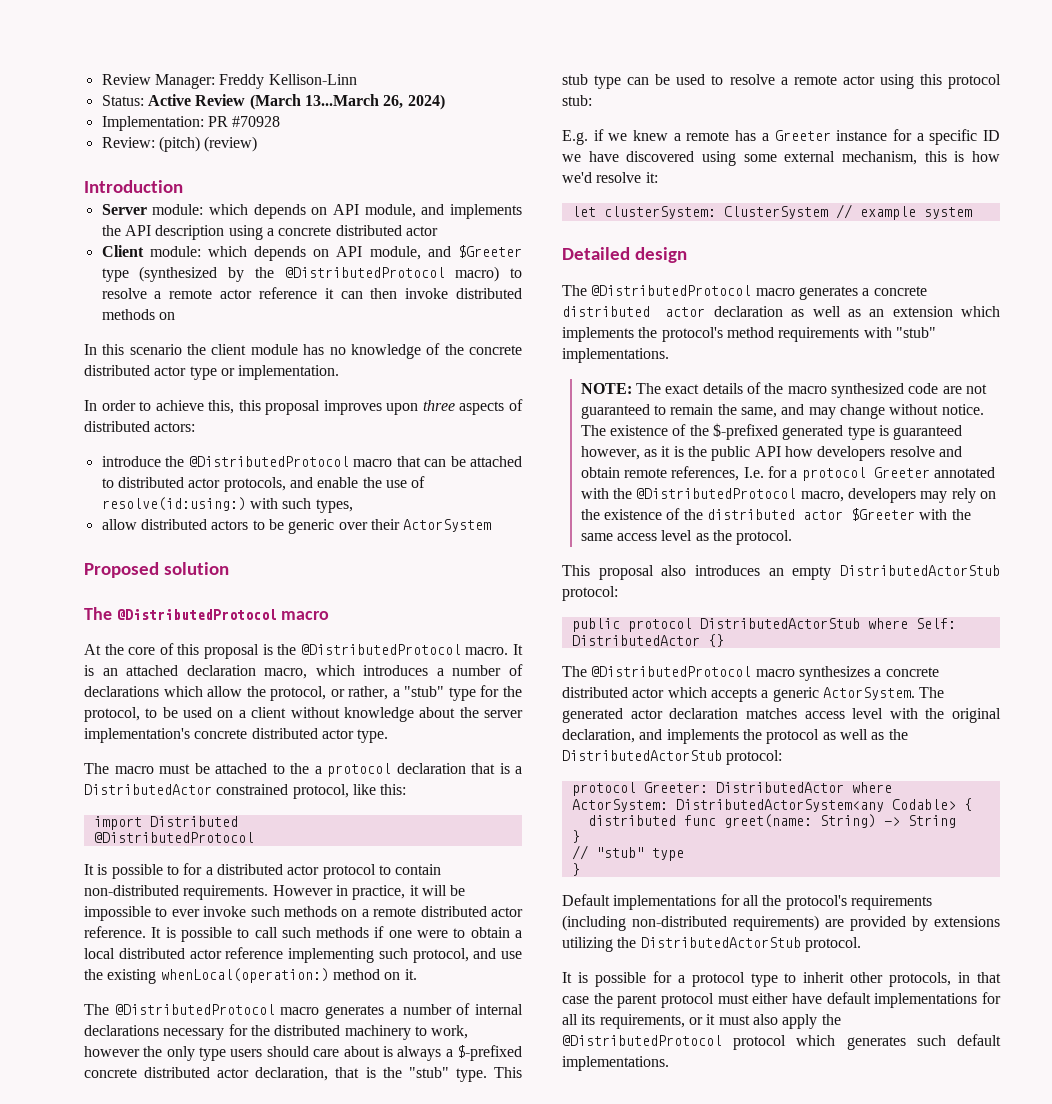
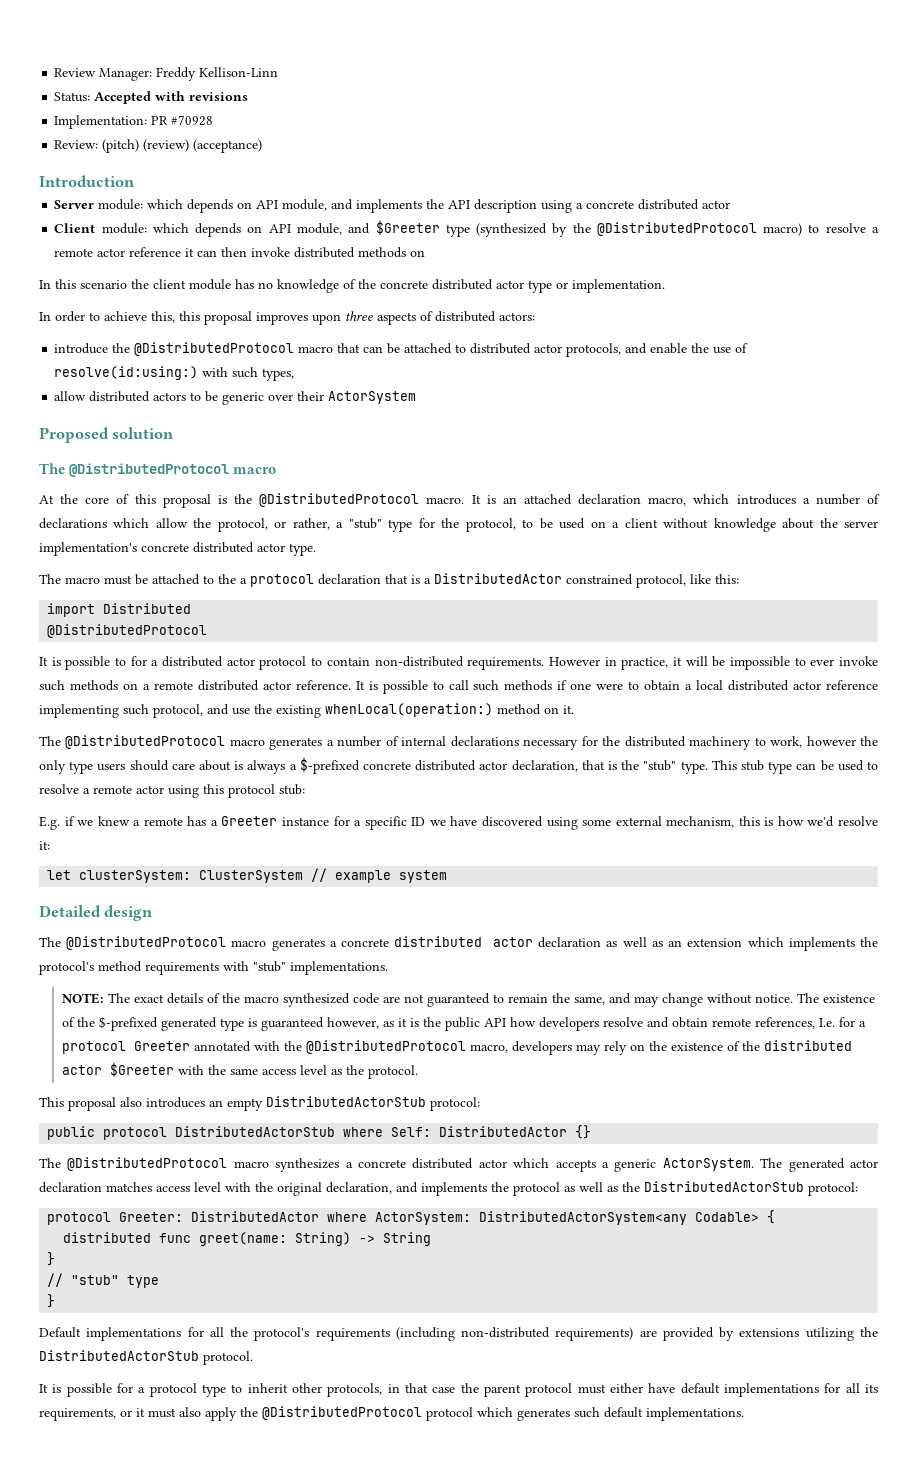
- Status: Active Review (March 13...March 26, 2024)
+ Status: Accepted with revisions
- Review: (pitch) (review)
+ Review: (pitch) (review) (acceptance)

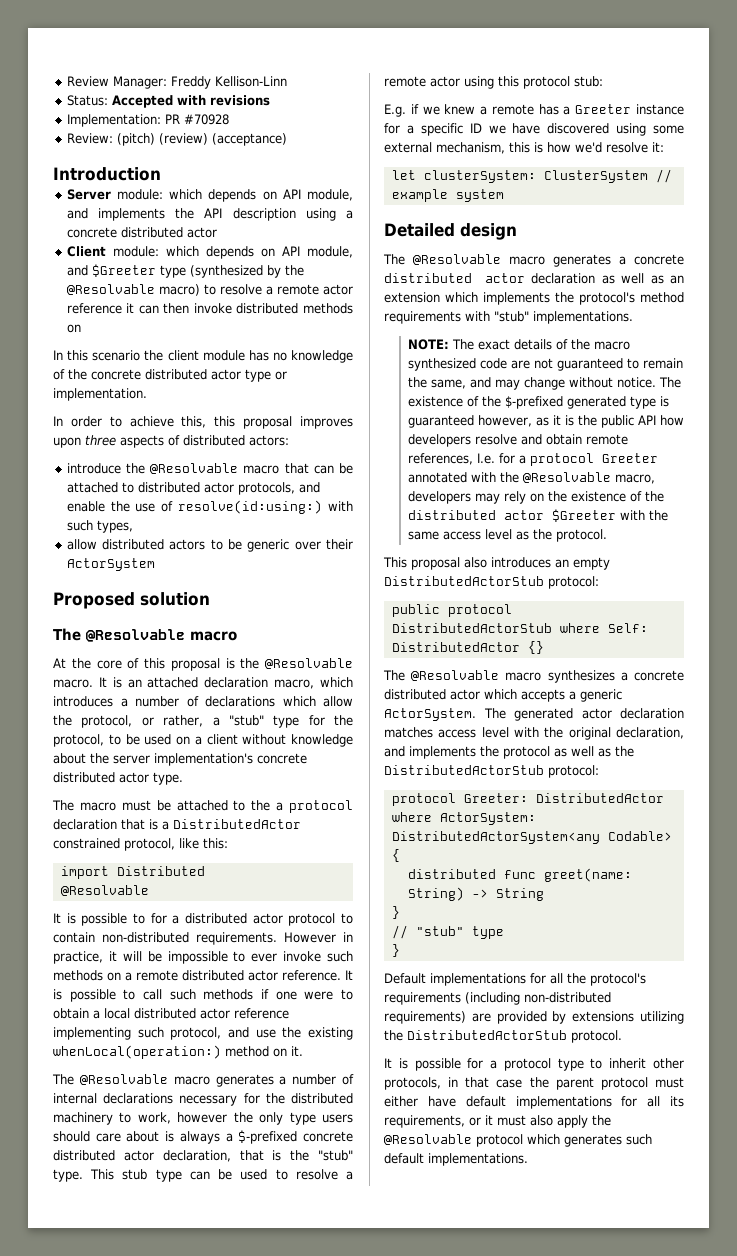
- Client module: which depends on API module, and $Greeter type (synthesized by the @DistributedProtocol macro) to resolve a remote actor reference it can then invoke distributed methods on
+ Client module: which depends on API module, and $Greeter type (synthesized by the @Resolvable macro) to resolve a remote actor reference it can then invoke distributed methods on
- introduce the @DistributedProtocol macro that can be attached to distributed actor protocols, and enable the use of resolve(id:using:) with such types,
+ introduce the @Resolvable macro that can be attached to distributed actor protocols, and enable the use of resolve(id:using:) with such types,
  Proposed solution
- The @DistributedProtocol macro
+ The @Resolvable macro
- At the core of this proposal is the @DistributedProtocol macro.
+ At the core of this proposal is the @Resolvable macro.
  import Distributed
- @DistributedProtocol
+ @Resolvable
- The @DistributedProtocol macro generates a number of internal declarations necessary for the distributed machinery to work, however the only type users should care about is always a $-prefixed concrete distributed actor declaration, that is the "stub" type.
+ The @Resolvable macro generates a number of internal declarations necessary for the distributed machinery to work, however the only type users should care about is always a $-prefixed concrete distributed actor declaration, that is the "stub" type.
- The @DistributedProtocol macro generates a concrete distributed actor declaration as well as an extension which implements the protocol's method requirements with "stub" implementations.
+ The @Resolvable macro generates a concrete distributed actor declaration as well as an extension which implements the protocol's method requirements with "stub" implementations.
- The existence of the $-prefixed generated type is guaranteed however, as it is the public API how developers resolve and obtain remote references, I.e. for a protocol Greeter annotated with the @DistributedProtocol macro, developers may rely on the existence of the distributed actor $Greeter with the same access level as the protocol.
+ The existence of the $-prefixed generated type is guaranteed however, as it is the public API how developers resolve and obtain remote references, I.e. for a protocol Greeter annotated with the @Resolvable macro, developers may rely on the existence of the distributed actor $Greeter with the same access level as the protocol.
- The @DistributedProtocol macro synthesizes a concrete distributed actor which accepts a generic ActorSystem.
+ The @Resolvable macro synthesizes a concrete distributed actor which accepts a generic ActorSystem.
- It is possible for a protocol type to inherit other protocols, in that case the parent protocol must either have default implementations for all its requirements, or it must also apply the @DistributedProtocol protocol which generates such default implementations.
+ It is possible for a protocol type to inherit other protocols, in that case the parent protocol must either have default implementations for all its requirements, or it must also apply the @Resolvable protocol which generates such default implementations.

